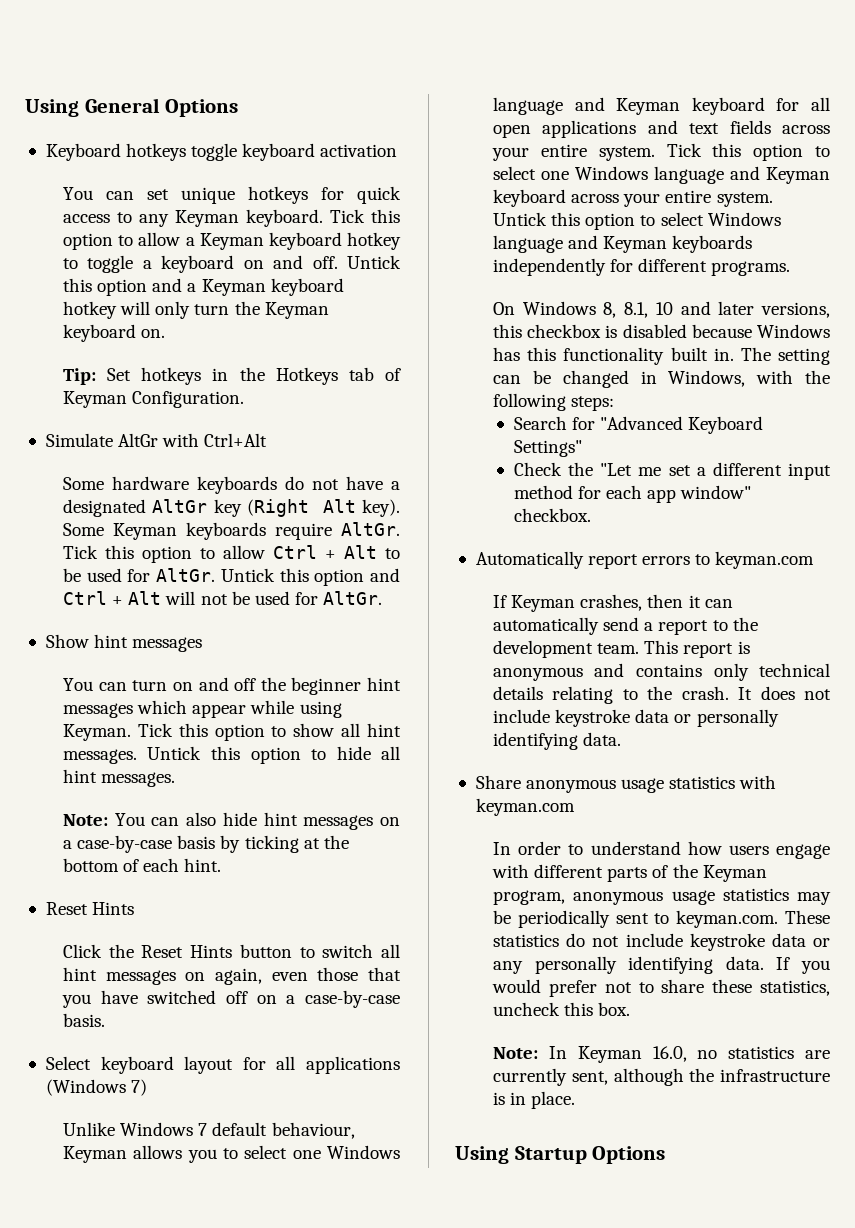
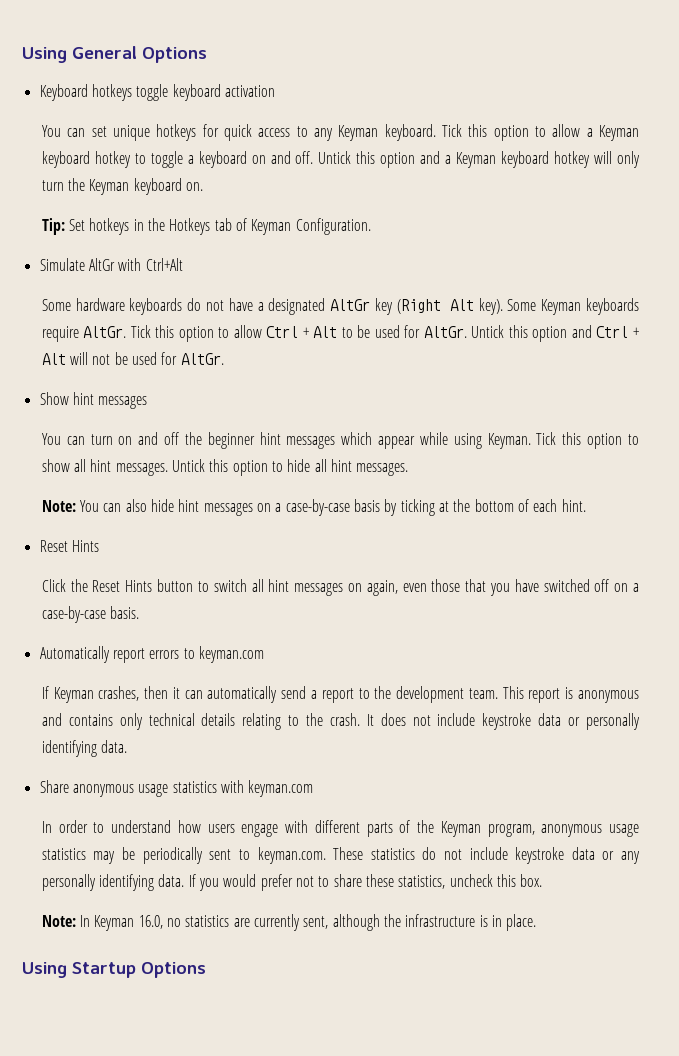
- Select keyboard layout for all applications (Windows 7)
- Unlike Windows 7 default behaviour, Keyman allows you to select one Windows language and Keyman keyboard for all open applications and text fields across your entire system. Tick this option to select one Windows language and Keyman keyboard across your entire system. Untick this option to select Windows language and Keyman keyboards independently for different programs.
- On Windows 8, 8.1, 10 and later versions, this checkbox is disabled because Windows has this functionality built in. The setting can be changed in Windows, with the following steps:
- Search for "Advanced Keyboard Settings"
- Check the "Let me set a different input method for each app window" checkbox.

